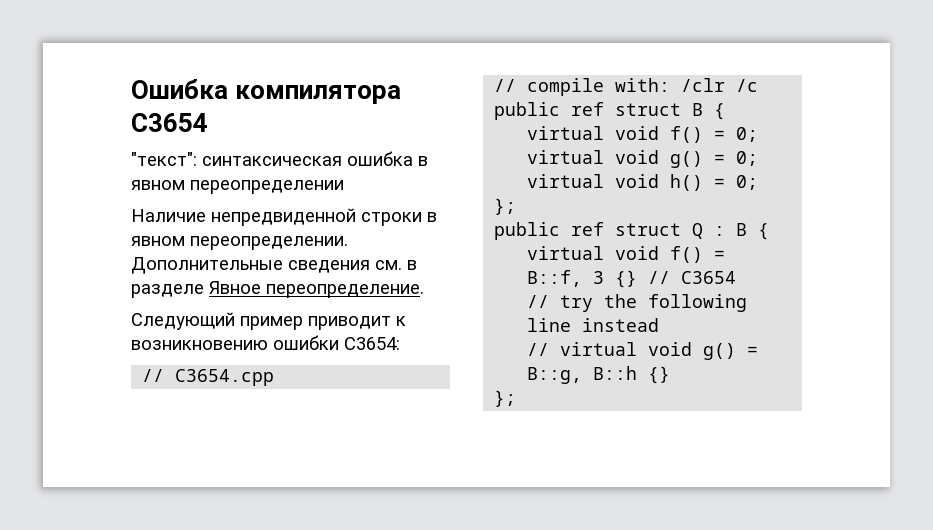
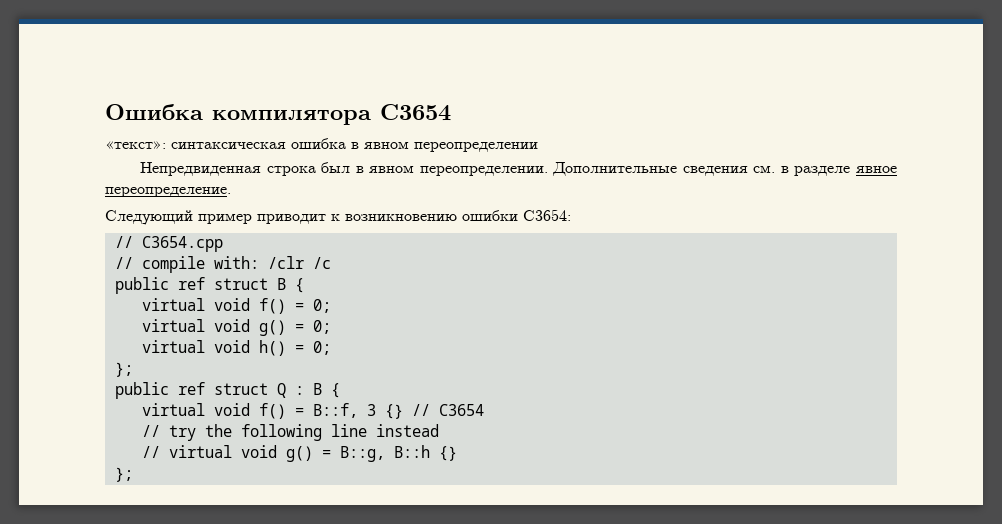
- "текст": синтаксическая ошибка в явном переопределении
+ «текст»: синтаксическая ошибка в явном переопределении
- Наличие непредвиденной строки в явном переопределении.
+ Непредвиденная строка был в явном переопределении.
- Дополнительные сведения см. в разделе Явное переопределение.
+ Дополнительные сведения см. в разделе явное переопределение.

